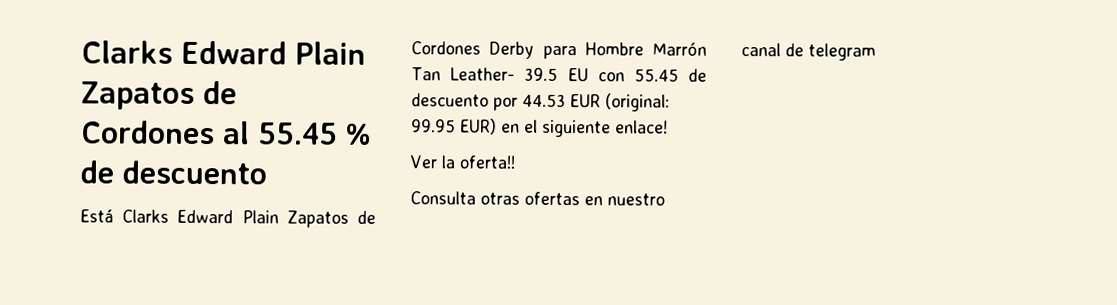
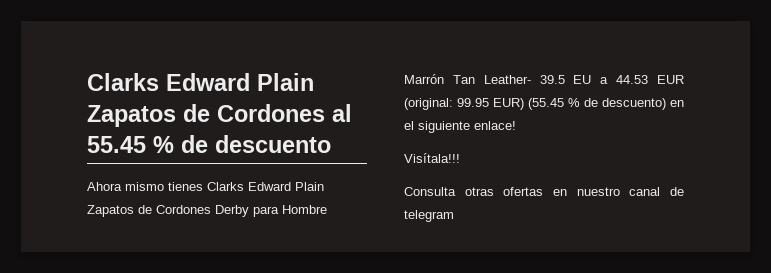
- Está Clarks Edward Plain Zapatos de Cordones Derby para Hombre Marrón Tan Leather- 39.5 EU con 55.45 de descuento por 44.53 EUR (original: 99.95 EUR) en el siguiente enlace!
+ Ahora mismo tienes Clarks Edward Plain Zapatos de Cordones Derby para Hombre Marrón Tan Leather- 39.5 EU a 44.53 EUR (original: 99.95 EUR) (55.45 % de descuento) en el siguiente enlace!
- Ver la oferta!!
+ Visítala!!!

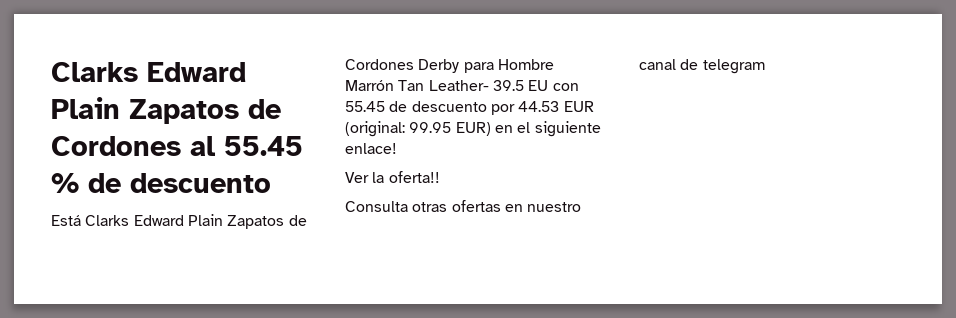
- Ahora mismo tienes Clarks Edward Plain Zapatos de Cordones Derby para Hombre Marrón Tan Leather- 39.5 EU a 44.53 EUR (original: 99.95 EUR) (55.45 % de descuento) en el siguiente enlace!
+ Está Clarks Edward Plain Zapatos de Cordones Derby para Hombre Marrón Tan Leather- 39.5 EU con 55.45 de descuento por 44.53 EUR (original: 99.95 EUR) en el siguiente enlace!
- Visítala!!!
+ Ver la oferta!!

